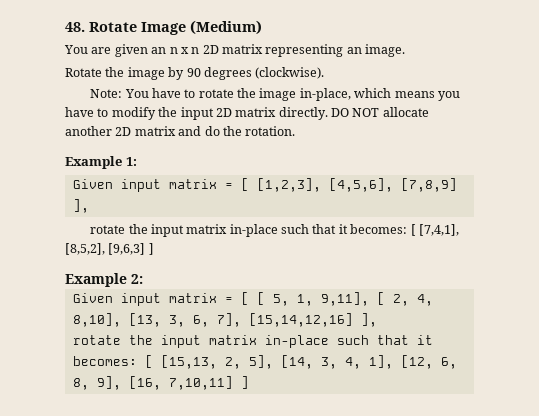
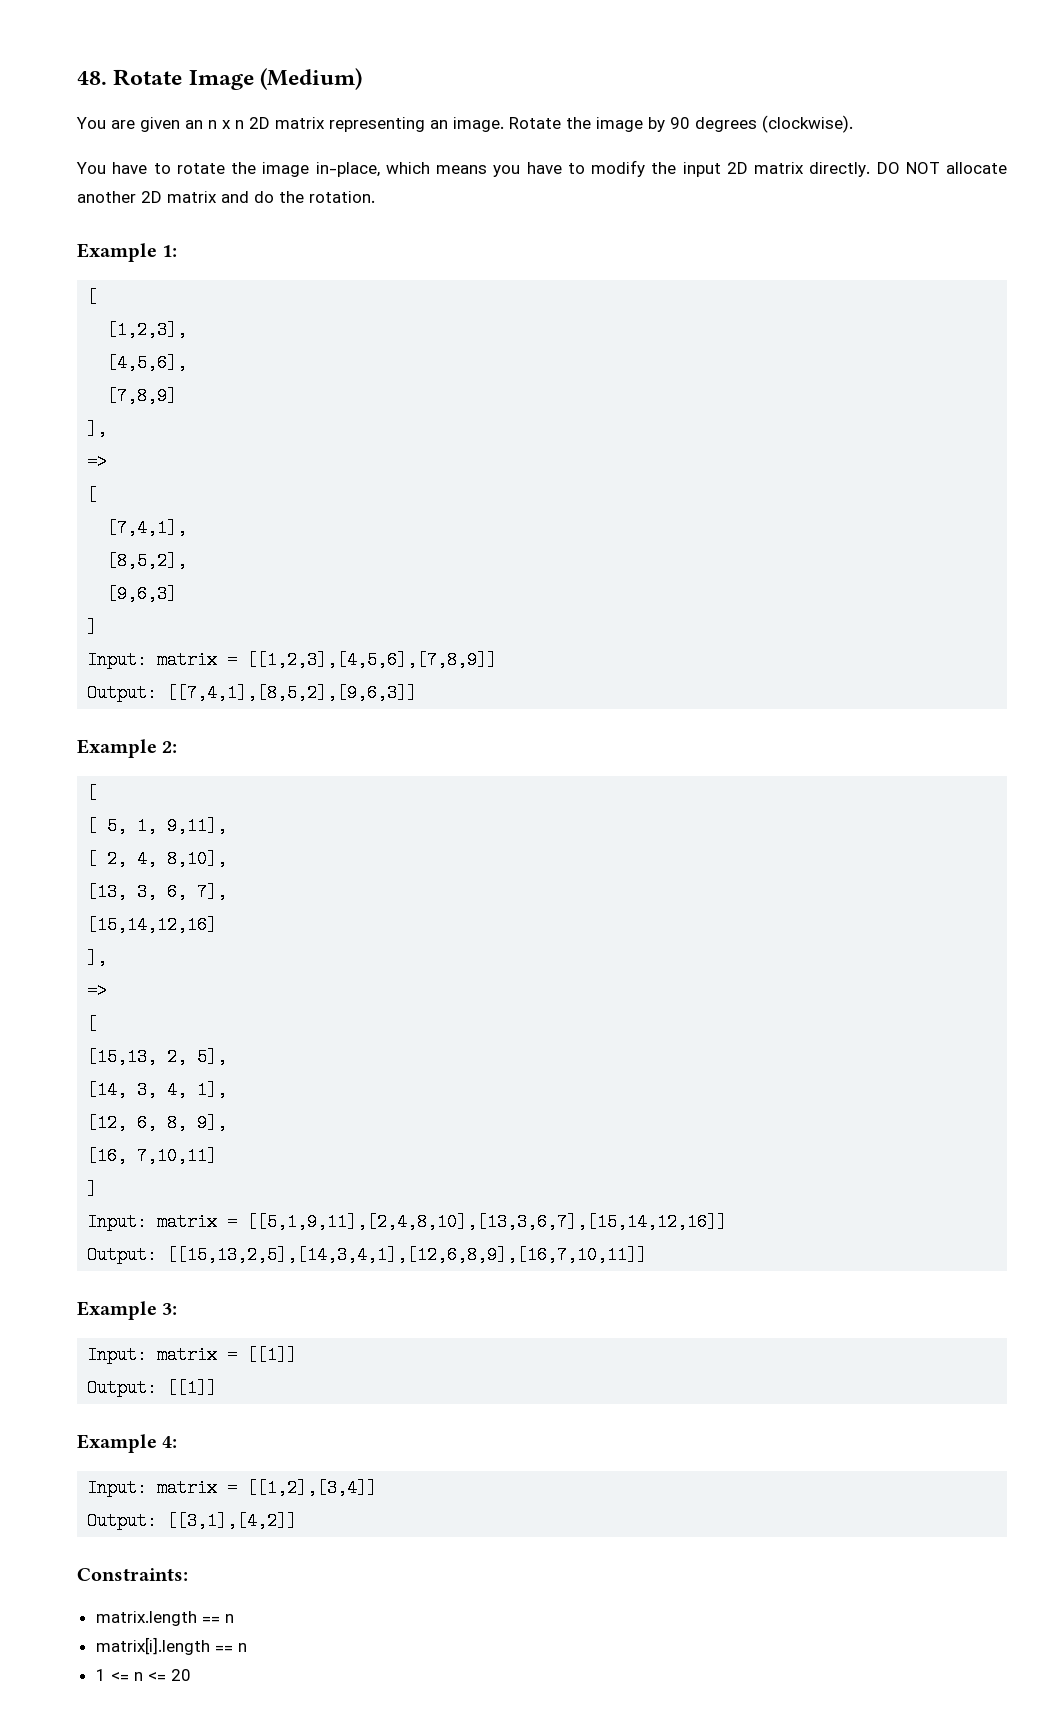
- You are given an n x n 2D matrix representing an image.
- Rotate the image by 90 degrees (clockwise).
+ You are given an n x n 2D matrix representing an image. Rotate the image by 90 degrees (clockwise).
- Note: You have to rotate the image in-place, which means you have to modify the input 2D matrix directly.
+ You have to rotate the image in-place, which means you have to modify the input 2D matrix directly.
  Example 1:
- Given input matrix = [ [1,2,3], [4,5,6], [7,8,9] ],
- rotate the input matrix in-place such that it becomes: [ [7,4,1], [8,5,2], [9,6,3] ]
+ [
+ [1,2,3],
+ [4,5,6],
+ [7,8,9]
+ ],
+ =>
+ [
+ [7,4,1],
+ [8,5,2],
+ [9,6,3]
+ ]
+ Input: matrix = [[1,2,3],[4,5,6],[7,8,9]]
+ Output: [[7,4,1],[8,5,2],[9,6,3]]
  Example 2:
- Given input matrix = [ [ 5, 1, 9,11], [ 2, 4, 8,10], [13, 3, 6, 7], [15,14,12,16] ],
- rotate the input matrix in-place such that it becomes: [ [15,13, 2, 5], [14, 3, 4, 1], [12, 6, 8, 9], [16, 7,10,11] ]
+ [
+ [ 5, 1, 9,11],
+ [ 2, 4, 8,10],
+ [13, 3, 6, 7],
+ [15,14,12,16]
+ ],
+ =>
+ [
+ [15,13, 2, 5],
+ [14, 3, 4, 1],
+ [12, 6, 8, 9],
+ [16, 7,10,11]
+ ]
+ Input: matrix = [[5,1,9,11],[2,4,8,10],[13,3,6,7],[15,14,12,16]]
+ Output: [[15,13,2,5],[14,3,4,1],[12,6,8,9],[16,7,10,11]]
+ Example 3:
+ Input: matrix = [[1]]
+ Output: [[1]]
+ Example 4:
+ Input: matrix = [[1,2],[3,4]]
+ Output: [[3,1],[4,2]]
+ Constraints:
+ matrix.length == n
+ matrix[i].length == n
+ 1 <= n <= 20

